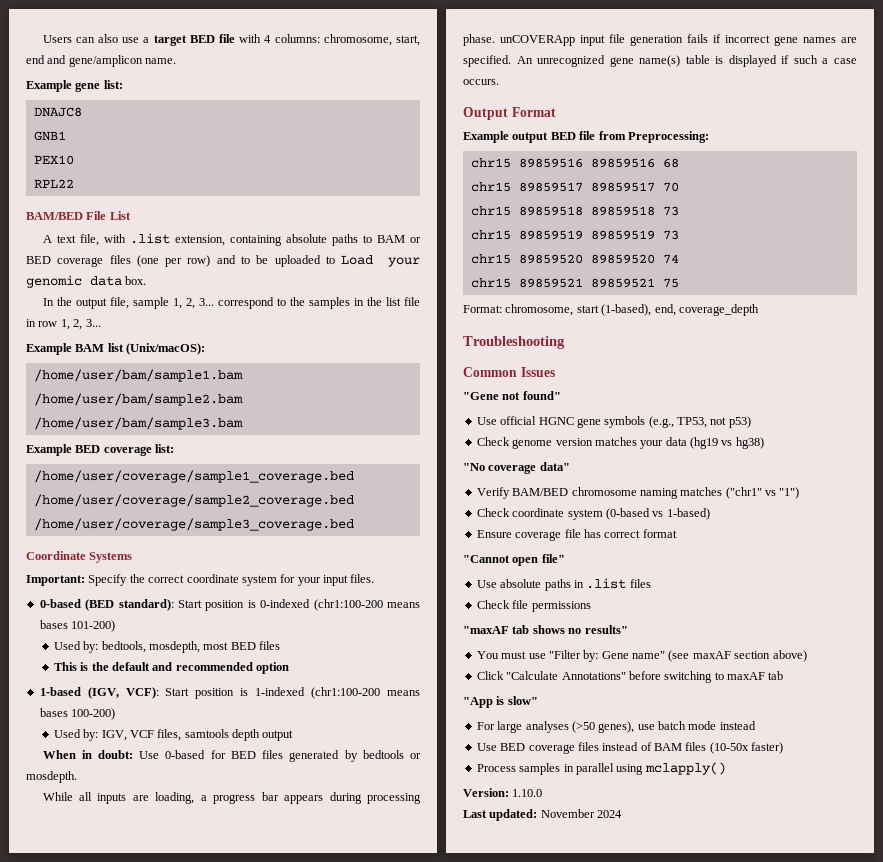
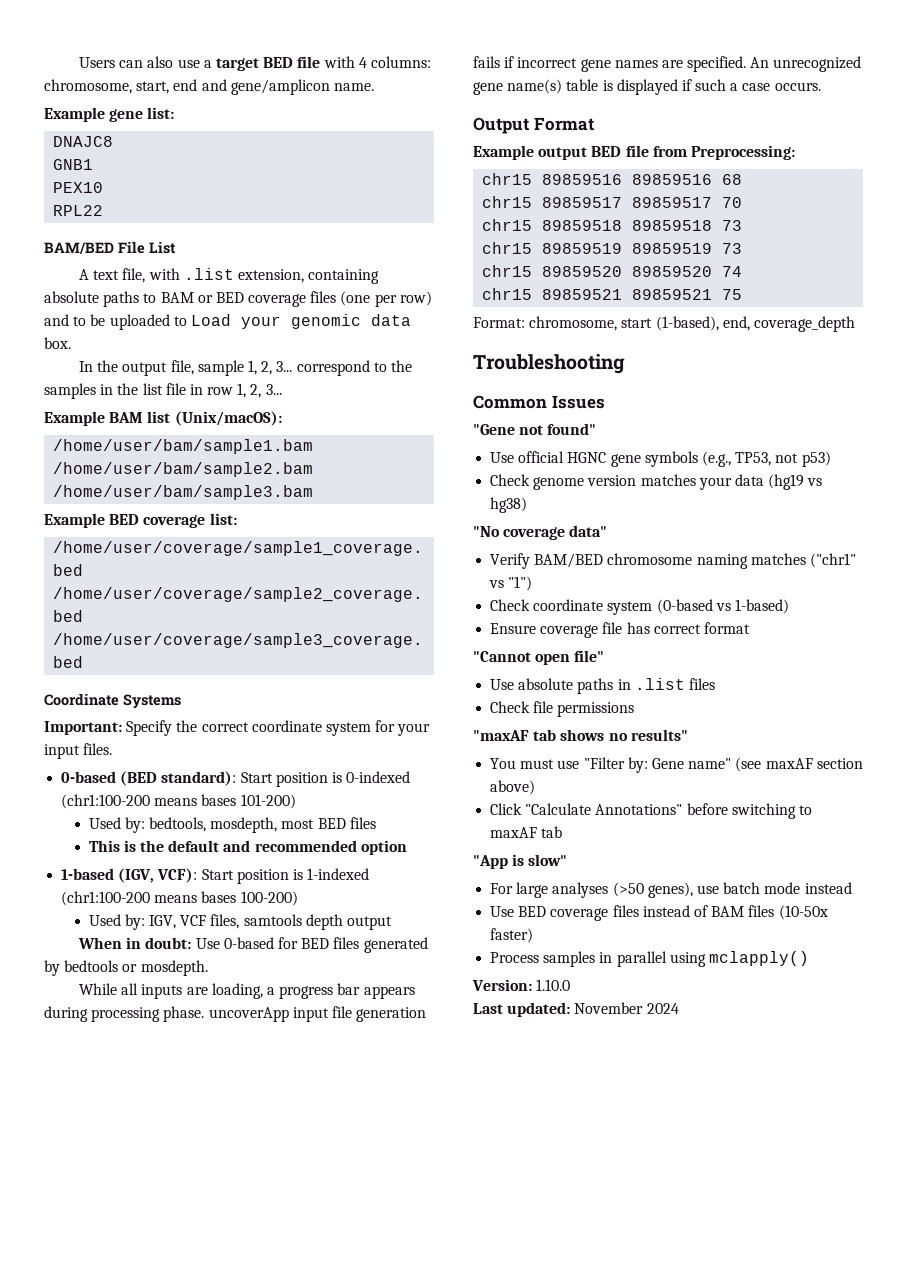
- While all inputs are loading, a progress bar appears during processing phase. unCOVERApp input file generation fails if incorrect gene names are specified.
+ While all inputs are loading, a progress bar appears during processing phase. uncoverApp input file generation fails if incorrect gene names are specified.

